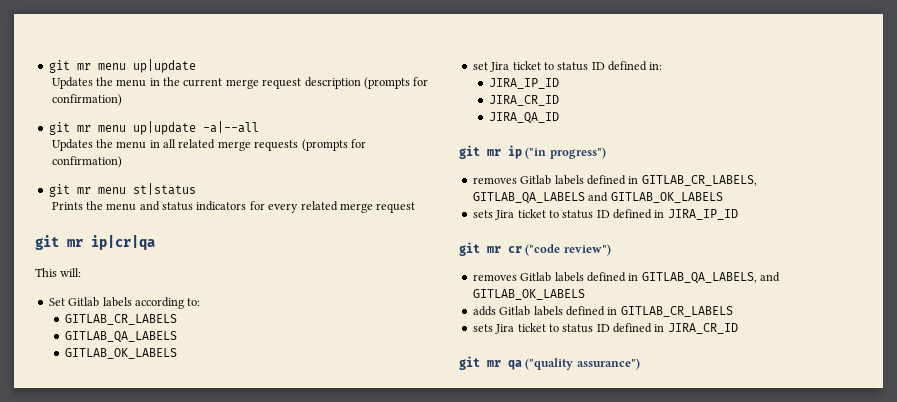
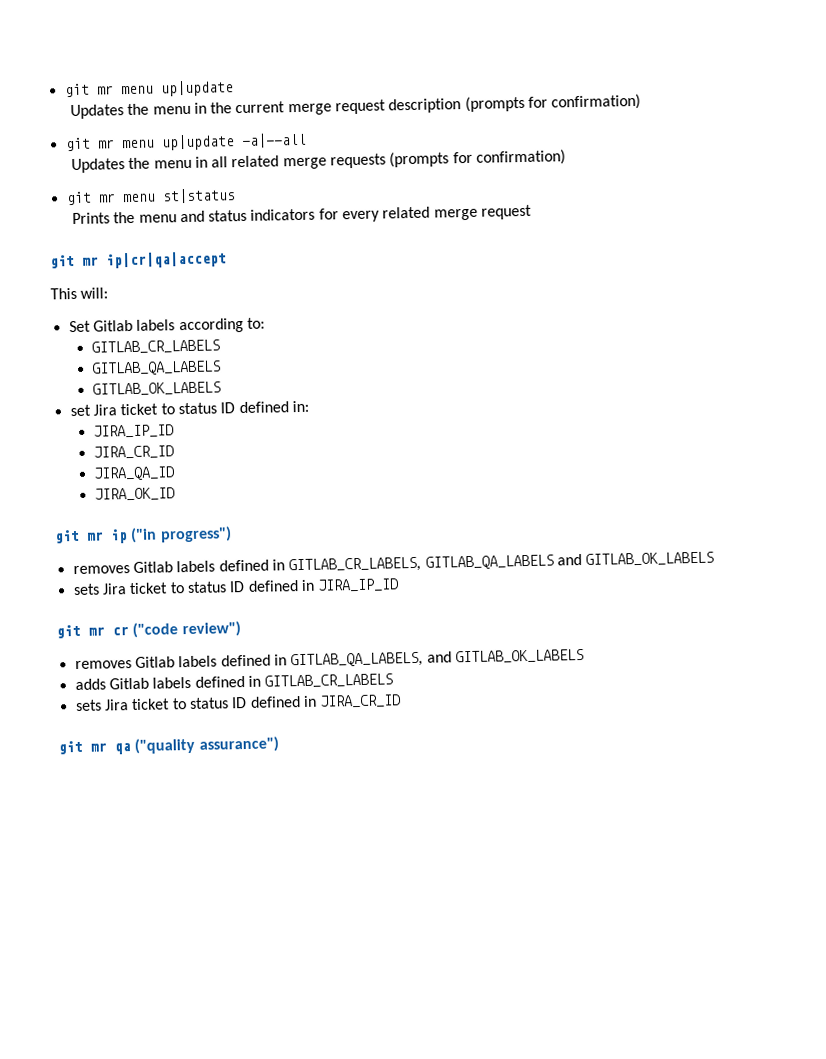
- git mr ip|cr|qa
+ git mr ip|cr|qa|accept
+ JIRA_OK_ID

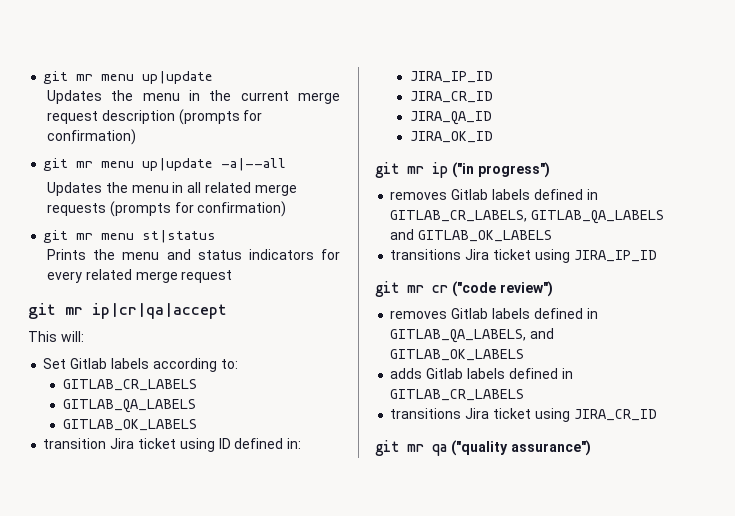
- set Jira ticket to status ID defined in:
+ transition Jira ticket using ID defined in:
- sets Jira ticket to status ID defined in JIRA_IP_ID
+ transitions Jira ticket using JIRA_IP_ID
- sets Jira ticket to status ID defined in JIRA_CR_ID
+ transitions Jira ticket using JIRA_CR_ID

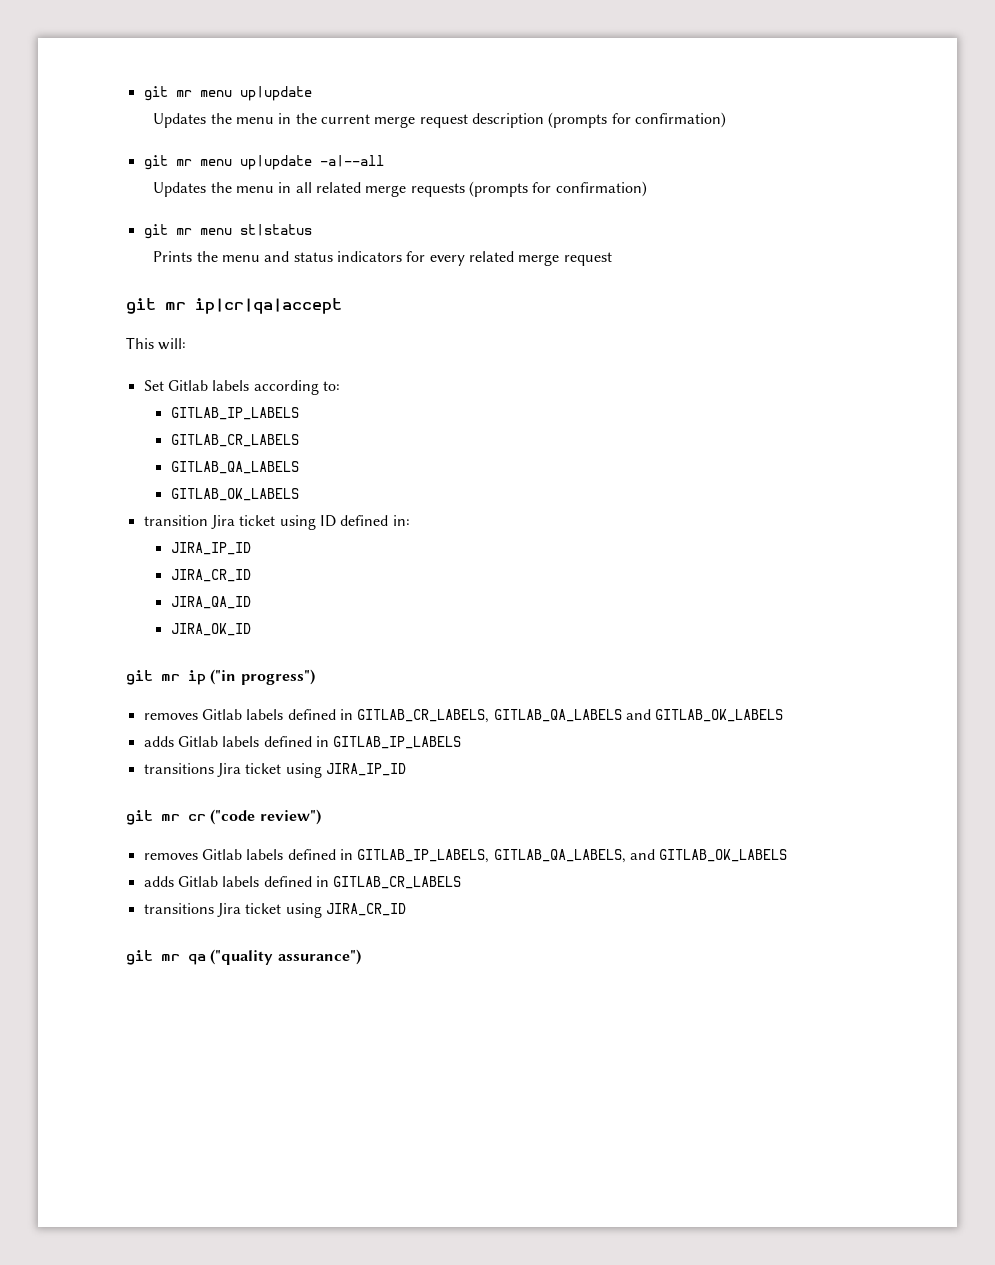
  Set Gitlab labels according to:
+ GITLAB_IP_LABELS
+ adds Gitlab labels defined in GITLAB_IP_LABELS
- removes Gitlab labels defined in GITLAB_QA_LABELS, and GITLAB_OK_LABELS
+ removes Gitlab labels defined in GITLAB_IP_LABELS, GITLAB_QA_LABELS, and GITLAB_OK_LABELS

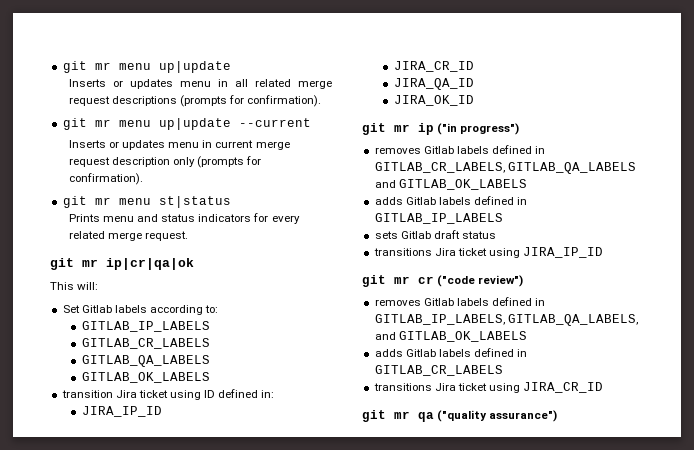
- Updates the menu in the current merge request description (prompts for confirmation)
- git mr menu up|update -a|--all
- Updates the menu in all related merge requests (prompts for confirmation)
+ Inserts or updates menu in all related merge request descriptions (prompts for confirmation).
+ git mr menu up|update --current
+ Inserts or updates menu in current merge request description only (prompts for confirmation).
- Prints the menu and status indicators for every related merge request
- git mr ip|cr|qa|accept
+ Prints menu and status indicators for every related merge request.
+ git mr ip|cr|qa|ok
+ sets Gitlab draft status

